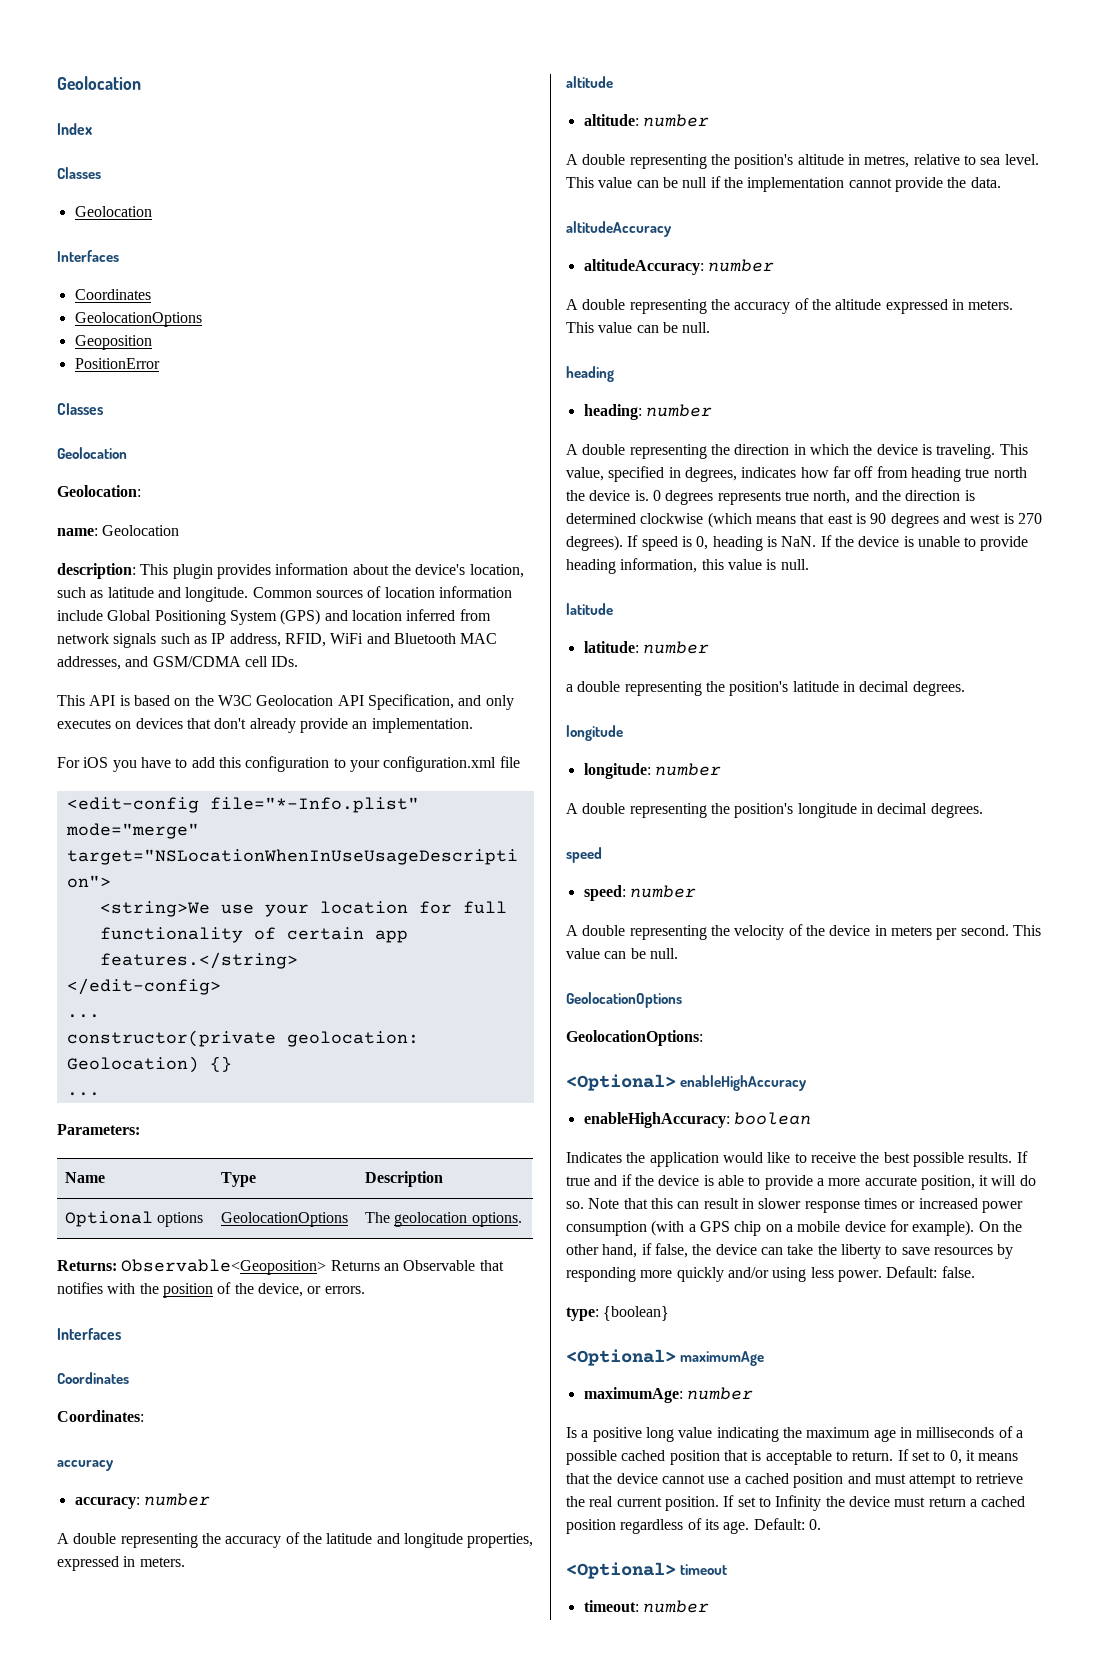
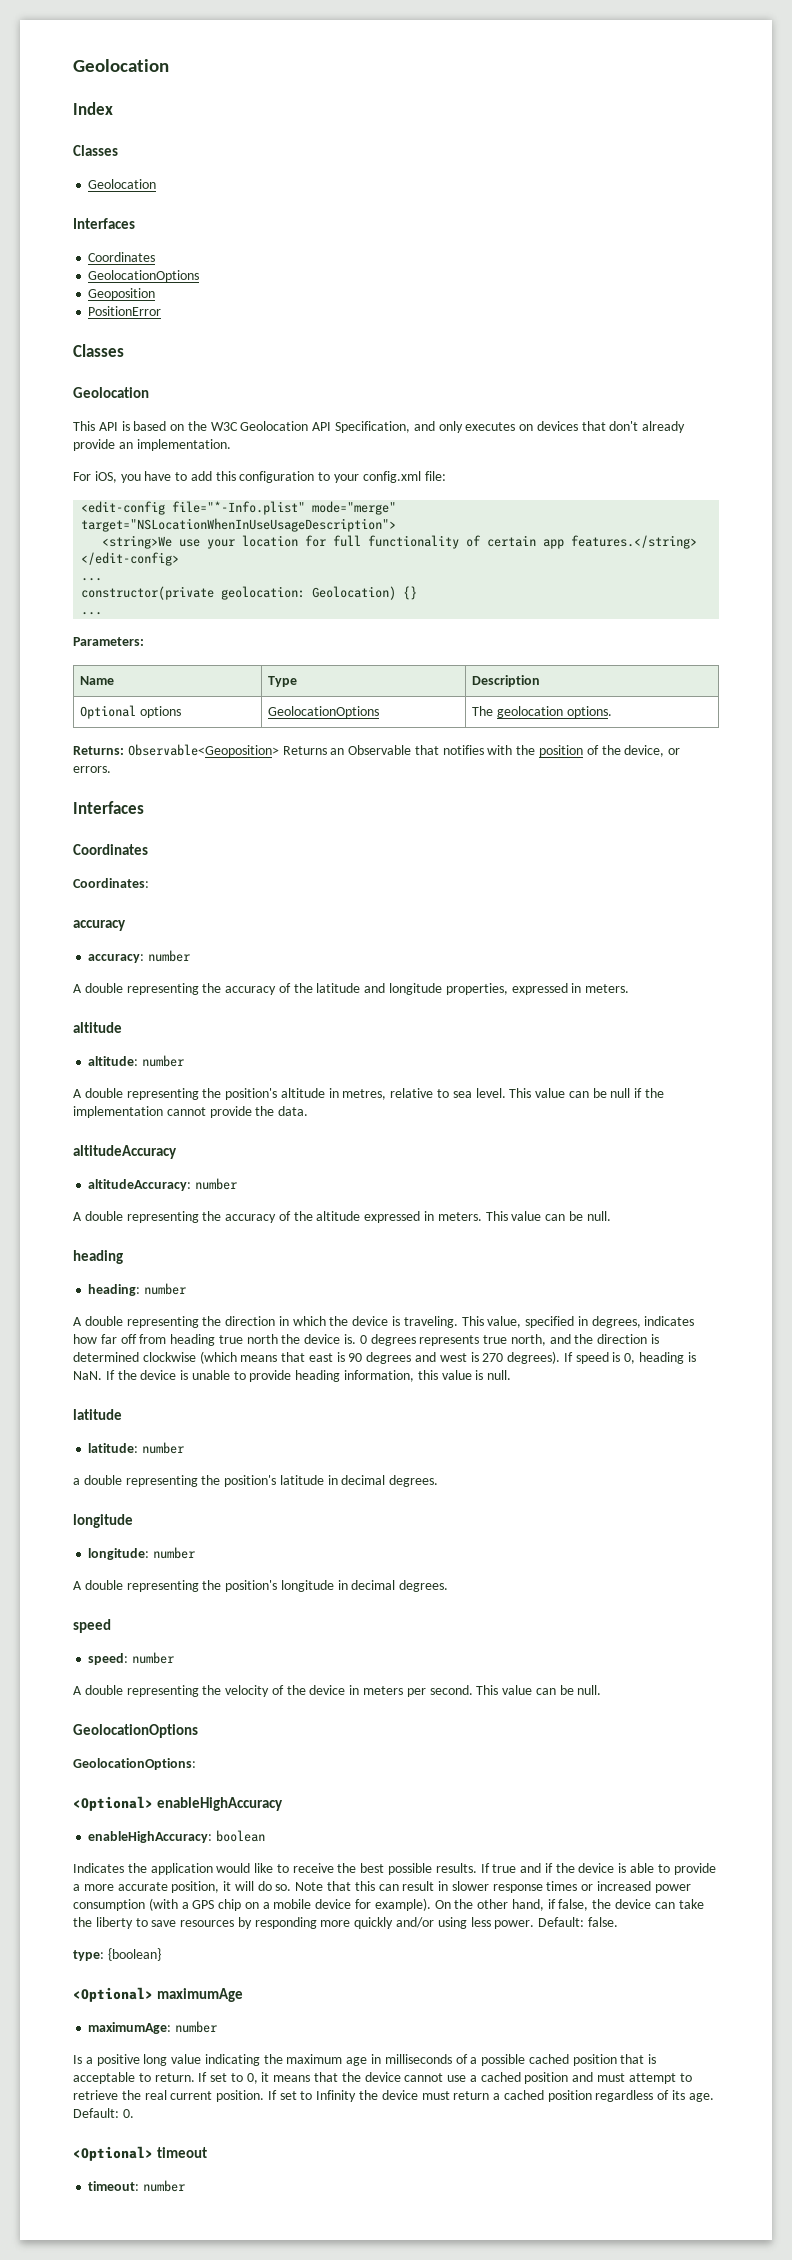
- Geolocation:
- name: Geolocation
- description: This plugin provides information about the device's location, such as latitude and longitude. Common sources of location information include Global Positioning System (GPS) and location inferred from network signals such as IP address, RFID, WiFi and Bluetooth MAC addresses, and GSM/CDMA cell IDs.
- For iOS you have to add this configuration to your configuration.xml file
+ For iOS, you have to add this configuration to your config.xml file:

